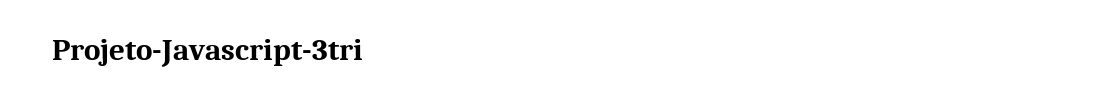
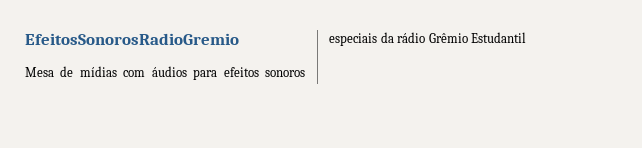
- Projeto-Javascript-3tri
+ EfeitosSonorosRadioGremio
+ Mesa de mídias com áudios para efeitos sonoros especiais da rádio Grêmio Estudantil

